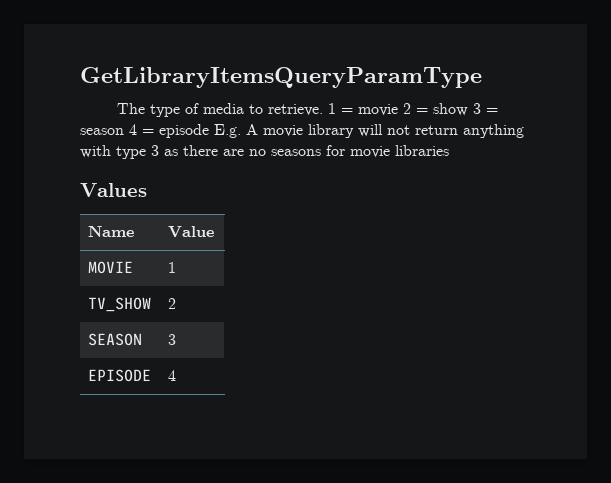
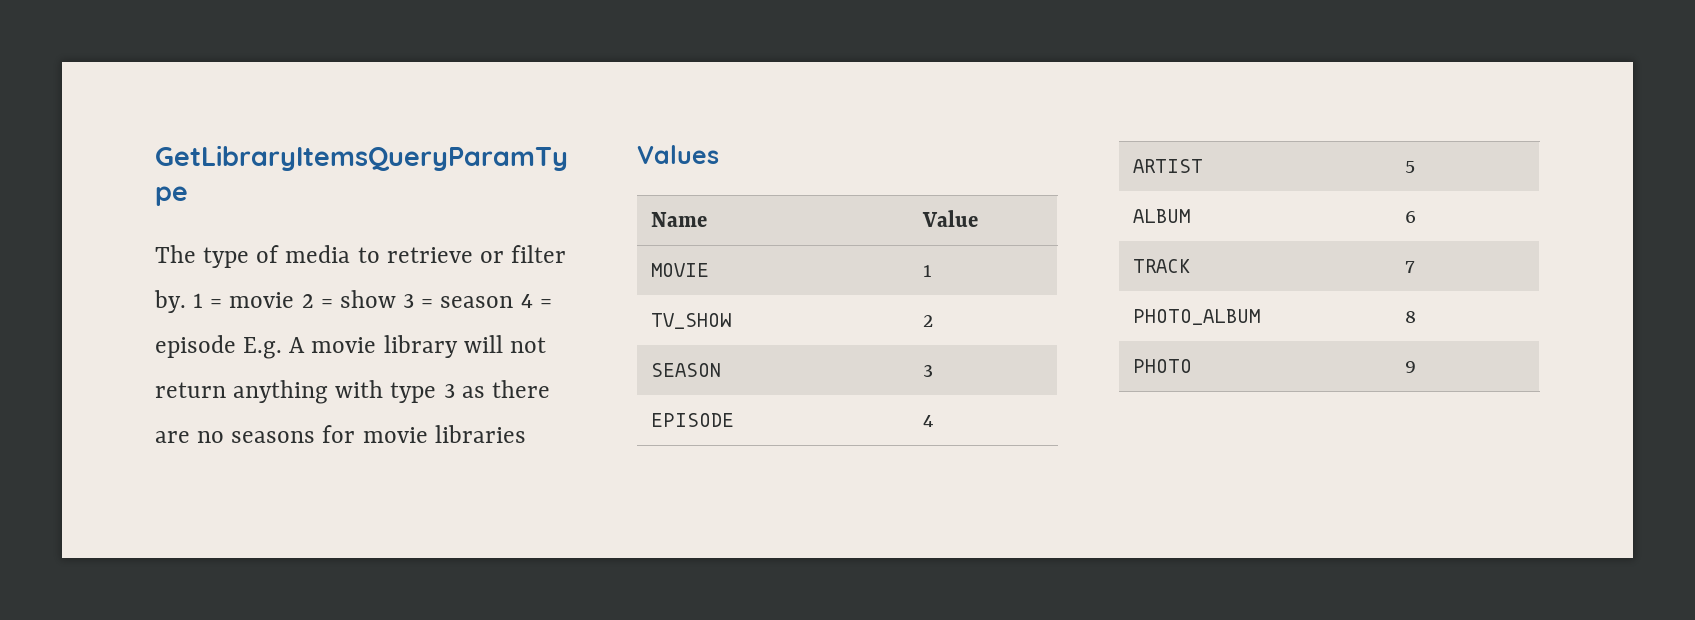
- The type of media to retrieve.
+ The type of media to retrieve or filter by.
+ ARTIST | 5
+ ALBUM | 6
+ TRACK | 7
+ PHOTO_ALBUM | 8
+ PHOTO | 9

